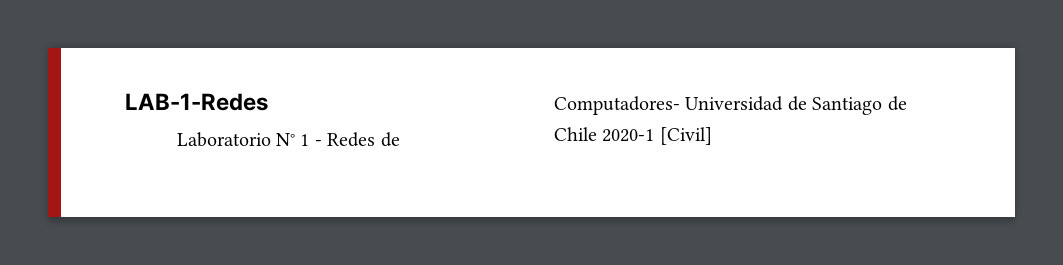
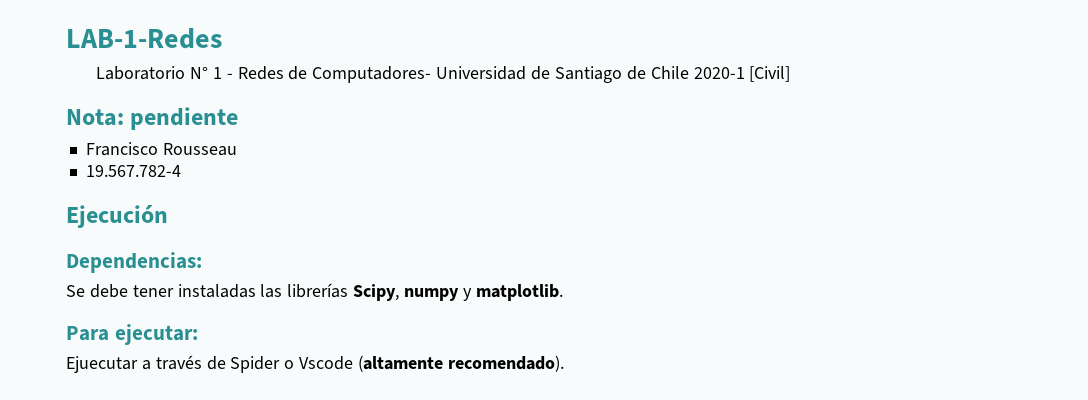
+ Nota: pendiente
+ Francisco Rousseau
+ 19.567.782-4
+ Ejecución
+ Dependencias:
+ Se debe tener instaladas las librerías Scipy, numpy y matplotlib.
+ Para ejecutar:
+ Ejuecutar a través de Spider o Vscode (altamente recomendado).

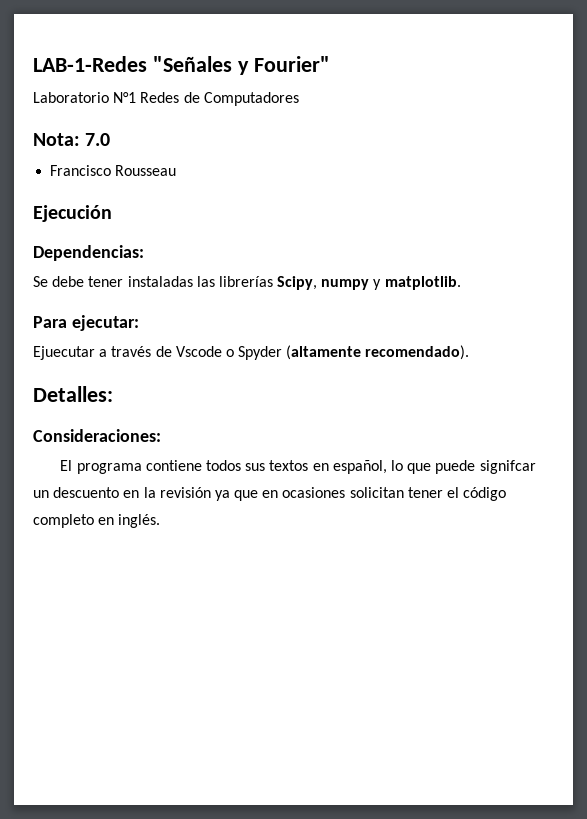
- LAB-1-Redes
- Laboratorio N° 1 - Redes de Computadores- Universidad de Santiago de Chile 2020-1 [Civil]
+ LAB-1-Redes "Señales y Fourier"
+ Laboratorio N°1 Redes de Computadores
- Nota: pendiente
+ Nota: 7.0
- 19.567.782-4
- Ejuecutar a través de Spider o Vscode (altamente recomendado).
+ Ejuecutar a través de Vscode o Spyder (altamente recomendado).
+ Detalles:
+ Consideraciones:
+ El programa contiene todos sus textos en español, lo que puede signifcar un descuento en la revisión ya que en ocasiones solicitan tener el código completo en inglés.

